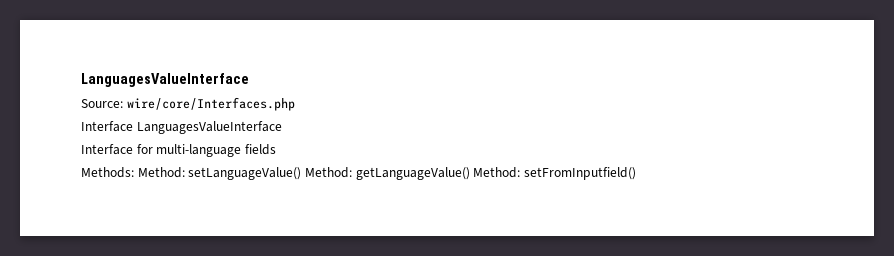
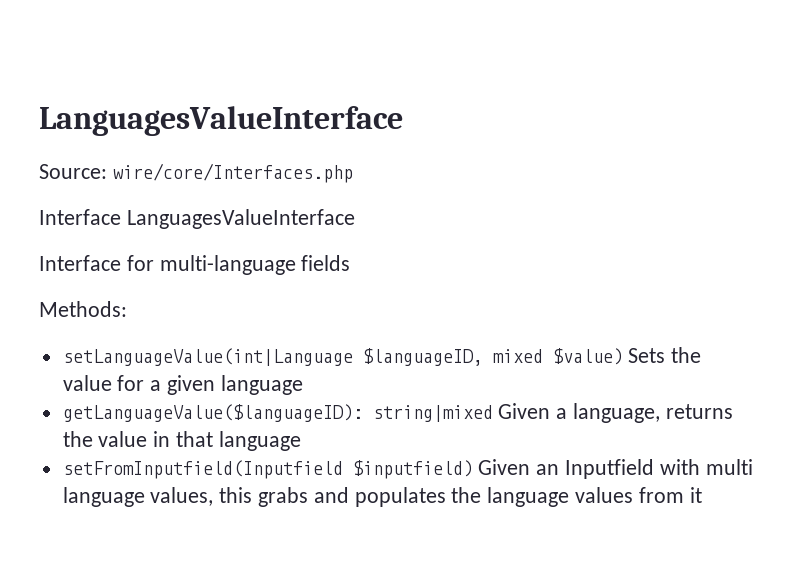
- Methods: Method: setLanguageValue() Method: getLanguageValue() Method: setFromInputfield()
+ Methods:
+ setLanguageValue(int|Language $languageID, mixed $value) Sets the value for a given language
+ getLanguageValue($languageID): string|mixed Given a language, returns the value in that language
+ setFromInputfield(Inputfield $inputfield) Given an Inputfield with multi language values, this grabs and populates the language values from it

